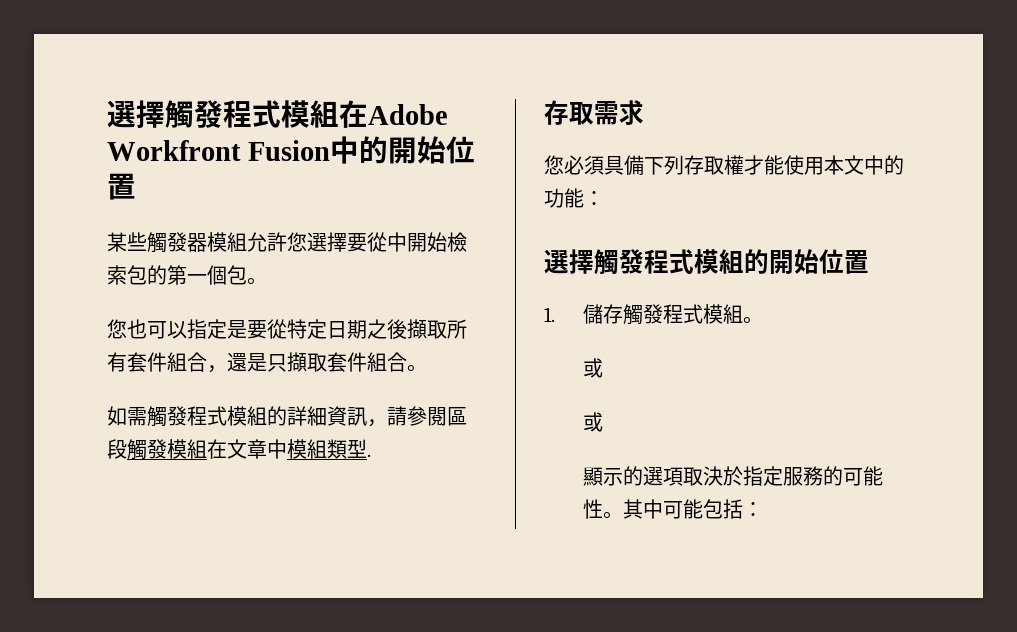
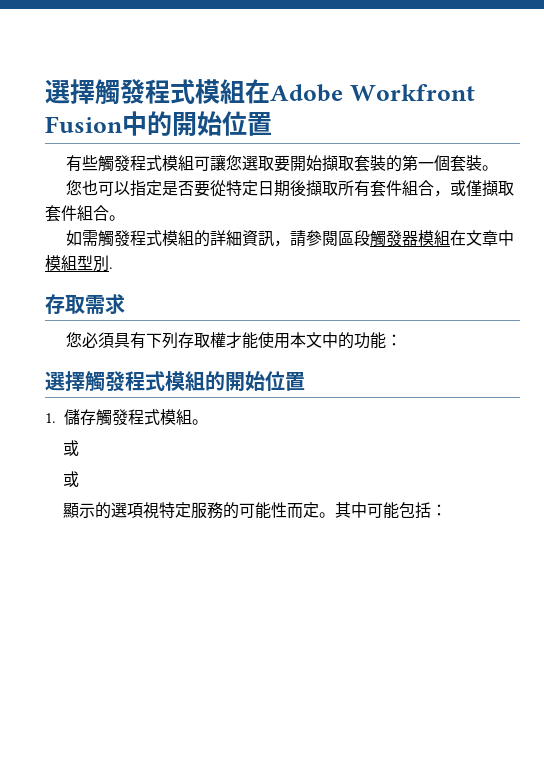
- 某些觸發器模組允許您選擇要從中開始檢索包的第一個包。
+ 有些觸發程式模組可讓您選取要開始擷取套裝的第一個套裝。
- 您也可以指定是要從特定日期之後擷取所有套件組合，還是只擷取套件組合。
+ 您也可以指定是否要從特定日期後擷取所有套件組合，或僅擷取套件組合。
- 如需觸發程式模組的詳細資訊，請參閱區段觸發模組在文章中模組類型.
+ 如需觸發程式模組的詳細資訊，請參閱區段觸發器模組在文章中模組型別.
- 您必須具備下列存取權才能使用本文中的功能：
+ 您必須具有下列存取權才能使用本文中的功能：
- 顯示的選項取決於指定服務的可能性。
+ 顯示的選項視特定服務的可能性而定。

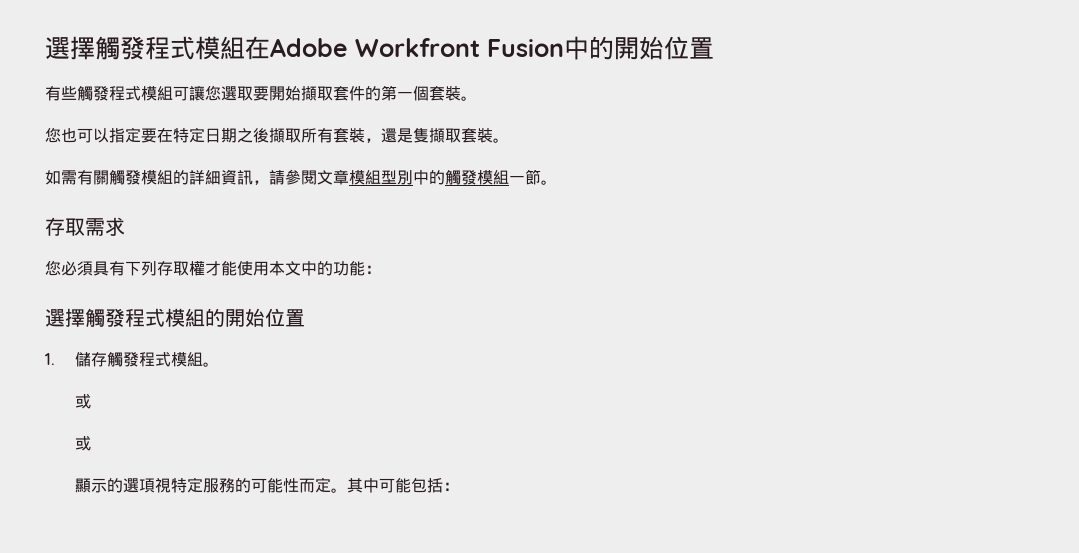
- 有些觸發程式模組可讓您選取要開始擷取套裝的第一個套裝。
+ 有些觸發程式模組可讓您選取要開始擷取套件的第一個套裝。
- 您也可以指定是否要從特定日期後擷取所有套件組合，或僅擷取套件組合。
+ 您也可以指定要在特定日期之後擷取所有套裝，還是隻擷取套裝。
- 如需觸發程式模組的詳細資訊，請參閱區段觸發器模組在文章中模組型別.
+ 如需有關觸發模組的詳細資訊，請參閱文章模組型別中的觸發模組一節。

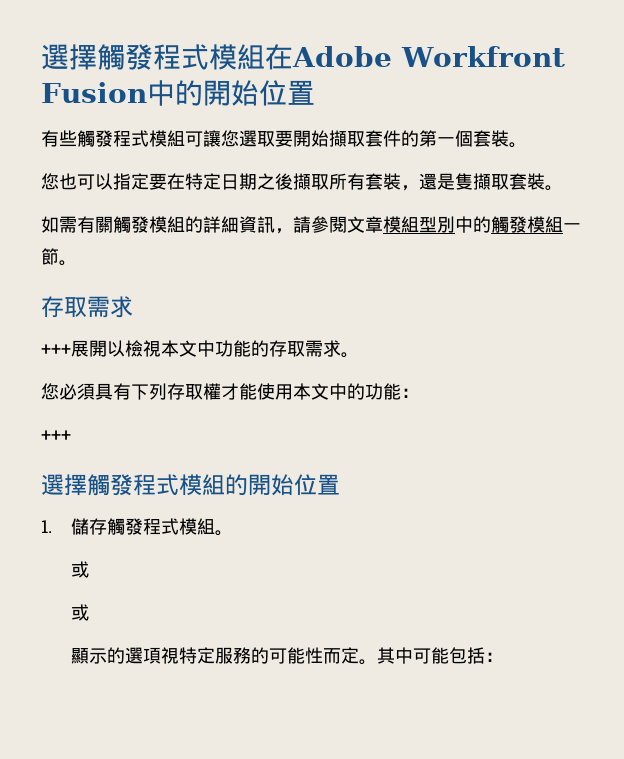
+ +++展開以檢視本文中功能的存取需求。
  您必須具有下列存取權才能使用本文中的功能：
+ +++

